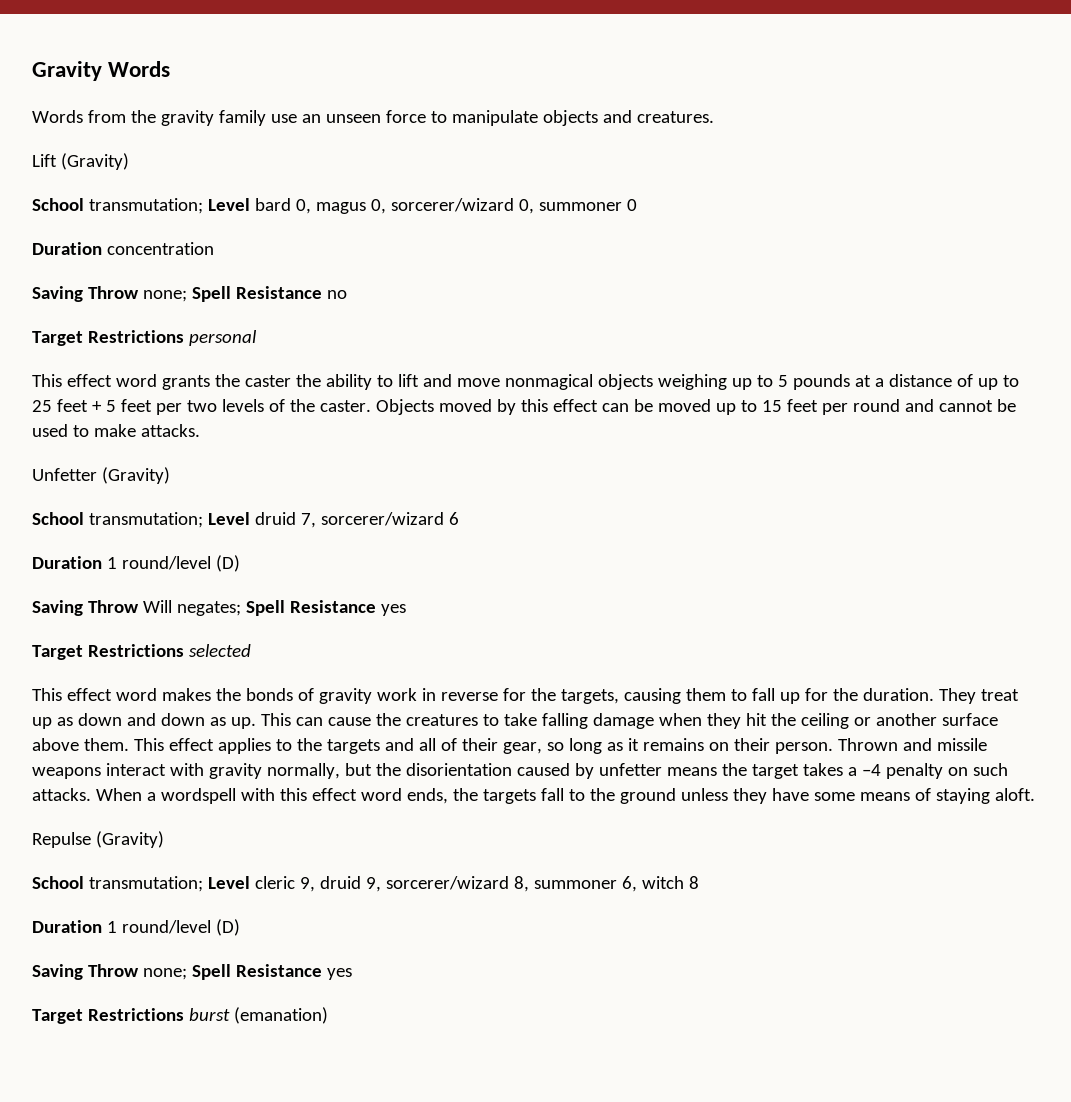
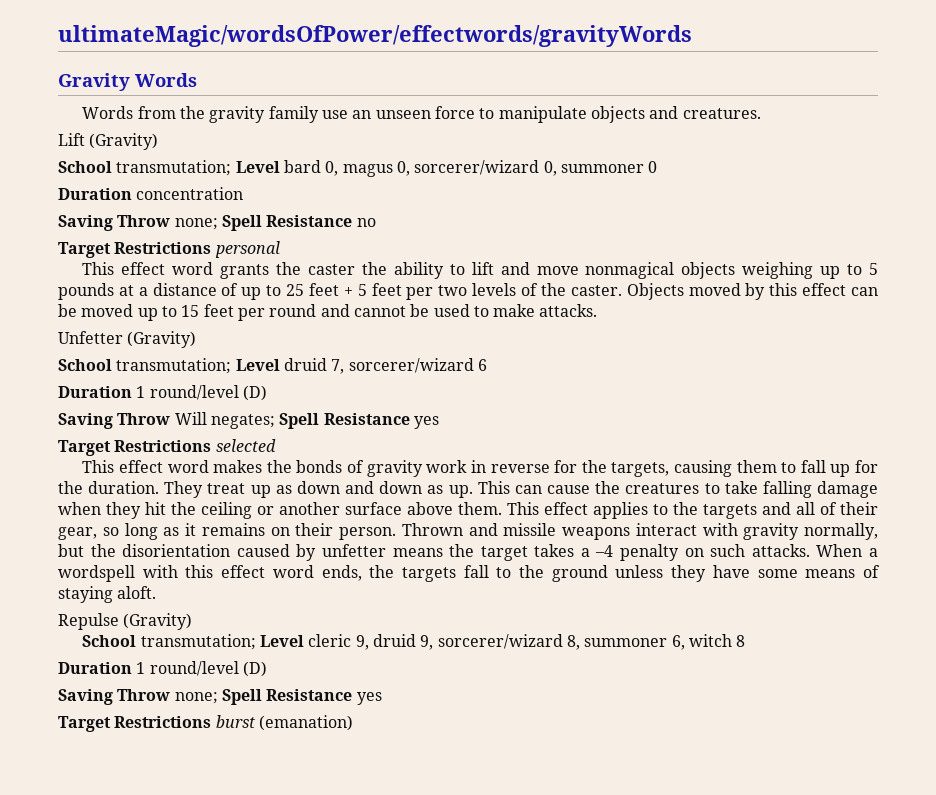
+ ultimateMagic/wordsOfPower/effectwords/gravityWords

